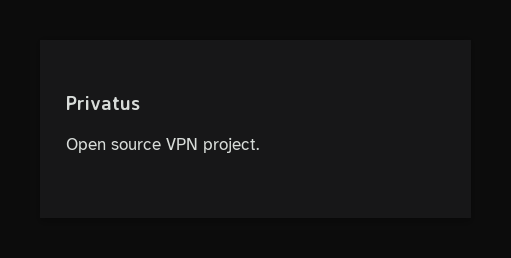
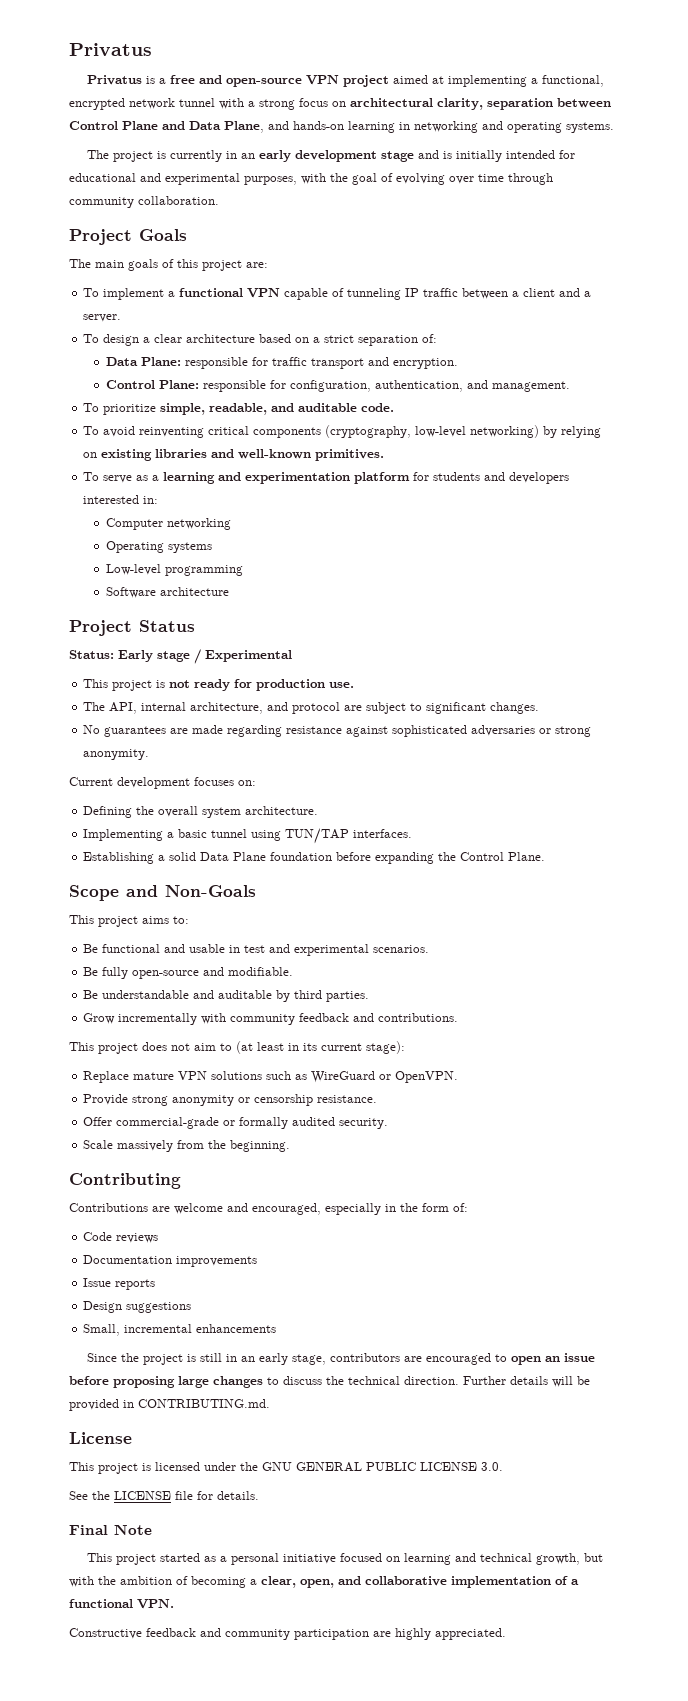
- Open source VPN project.
+ Privatus is a free and open-source VPN project aimed at implementing a functional, encrypted network tunnel with a strong focus on architectural clarity, separation between Control Plane and Data Plane, and hands-on learning in networking and operating systems.
+ The project is currently in an early development stage and is initially intended for educational and experimental purposes, with the goal of evolving over time through community collaboration.
+ Project Goals
+ The main goals of this project are:
+ To implement a functional VPN capable of tunneling IP traffic between a client and a server.
+ To design a clear architecture based on a strict separation of:
+ Data Plane: responsible for traffic transport and encryption.
+ Control Plane: responsible for configuration, authentication, and management.
+ To prioritize simple, readable, and auditable code.
+ To avoid reinventing critical components (cryptography, low-level networking) by relying on existing libraries and well-known primitives.
+ To serve as a learning and experimentation platform for students and developers interested in:
+ Computer networking
+ Operating systems
+ Low-level programming
+ Software architecture
+ Project Status
+ Status: Early stage / Experimental
+ This project is not ready for production use.
+ The API, internal architecture, and protocol are subject to significant changes.
+ No guarantees are made regarding resistance against sophisticated adversaries or strong anonymity.
+ Current development focuses on:
+ Defining the overall system architecture.
+ Implementing a basic tunnel using TUN/TAP interfaces.
+ Establishing a solid Data Plane foundation before expanding the Control Plane.
+ Scope and Non-Goals
+ This project aims to:
+ Be functional and usable in test and experimental scenarios.
+ Be fully open-source and modifiable.
+ Be understandable and auditable by third parties.
+ Grow incrementally with community feedback and contributions.
+ This project does not aim to (at least in its current stage):
+ Replace mature VPN solutions such as WireGuard or OpenVPN.
+ Provide strong anonymity or censorship resistance.
+ Offer commercial-grade or formally audited security.
+ Scale massively from the beginning.
+ Contributing
+ Contributions are welcome and encouraged, especially in the form of:
+ Code reviews
+ Documentation improvements
+ Issue reports
+ Design suggestions
+ Small, incremental enhancements
+ Since the project is still in an early stage, contributors are encouraged to open an issue before proposing large changes to discuss the technical direction. Further details will be provided in CONTRIBUTING.md.
+ License
+ This project is licensed under the GNU GENERAL PUBLIC LICENSE 3.0.
+ See the LICENSE file for details.
+ Final Note
+ This project started as a personal initiative focused on learning and technical growth, but with the ambition of becoming a clear, open, and collaborative implementation of a functional VPN.
+ Constructive feedback and community participation are highly appreciated.

